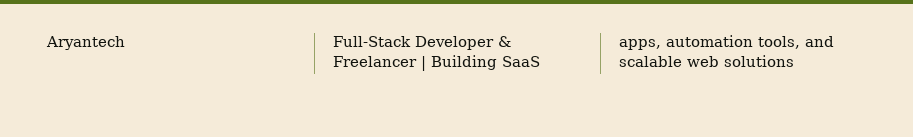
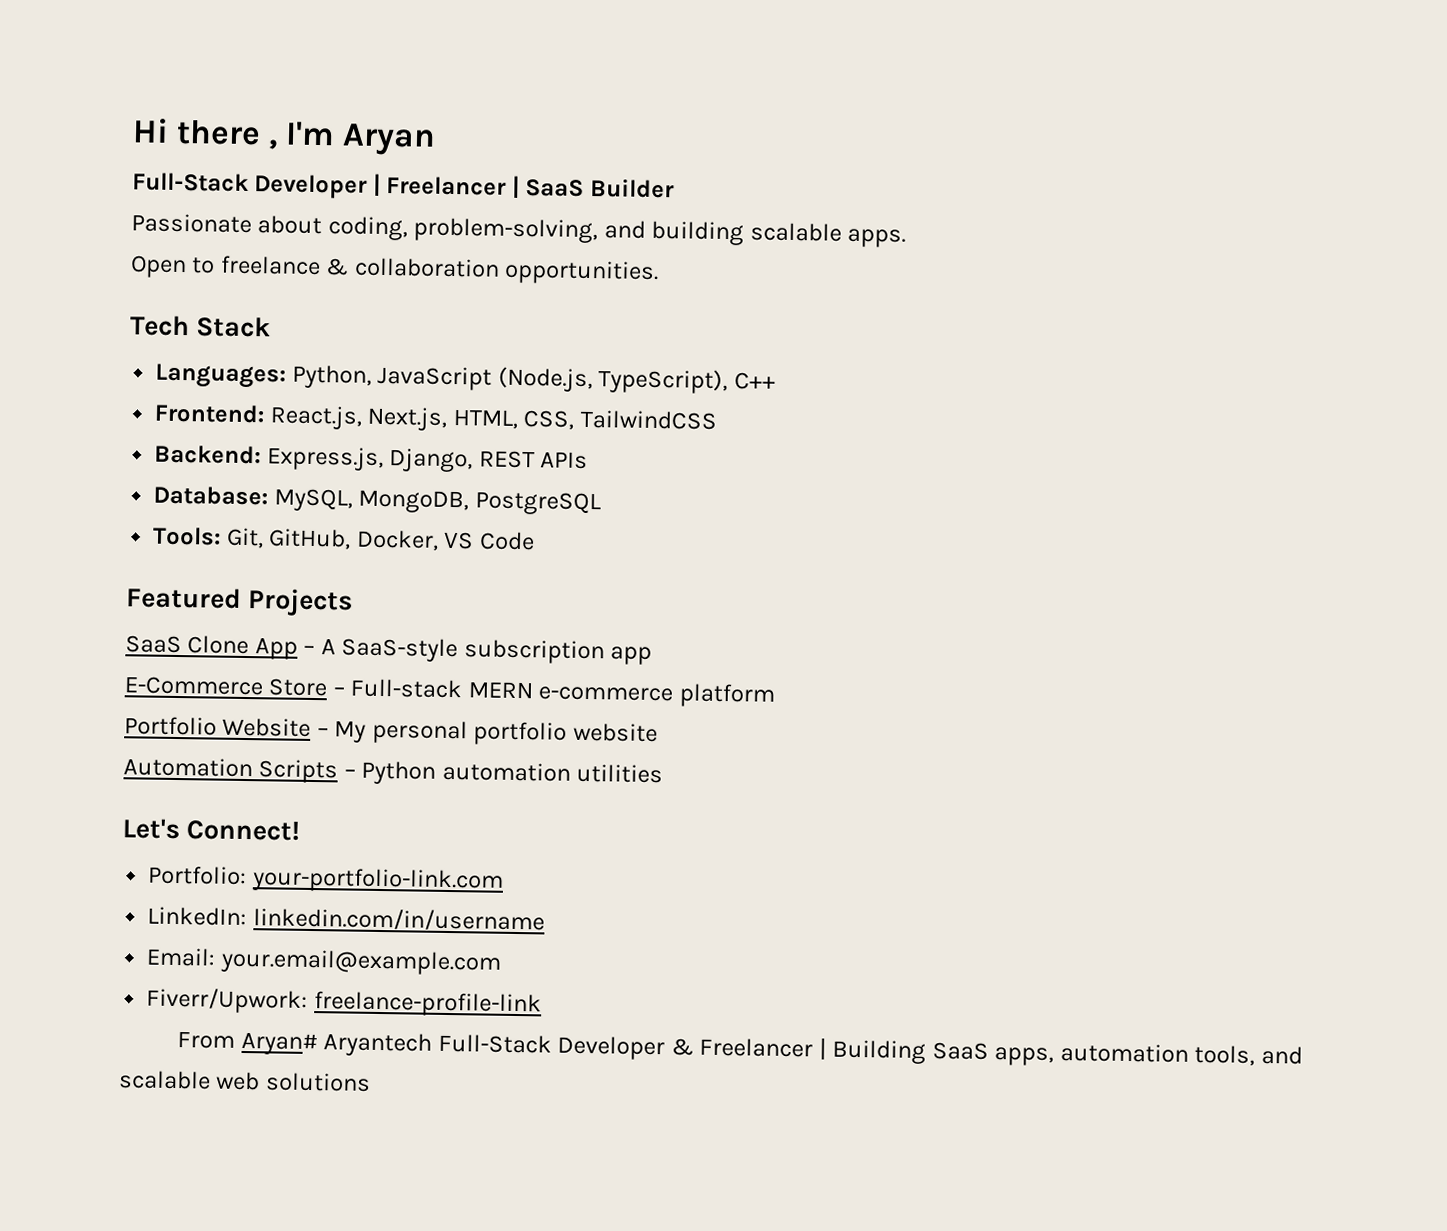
- Aryantech
- Full-Stack Developer & Freelancer | Building SaaS apps, automation tools, and scalable web solutions
+ Hi there , I'm Aryan
+ Full-Stack Developer | Freelancer | SaaS Builder
+ Passionate about coding, problem-solving, and building scalable apps.
+ Open to freelance & collaboration opportunities.
+ Tech Stack
+ Languages: Python, JavaScript (Node.js, TypeScript), C++
+ Frontend: React.js, Next.js, HTML, CSS, TailwindCSS
+ Backend: Express.js, Django, REST APIs
+ Database: MySQL, MongoDB, PostgreSQL
+ Tools: Git, GitHub, Docker, VS Code
+ Featured Projects
+ SaaS Clone App – A SaaS-style subscription app
+ E-Commerce Store – Full-stack MERN e-commerce platform
+ Portfolio Website – My personal portfolio website
+ Automation Scripts – Python automation utilities
+ Let's Connect!
+ Portfolio: your-portfolio-link.com
+ LinkedIn: linkedin.com/in/username
+ Email: your.email@example.com
+ Fiverr/Upwork: freelance-profile-link
+ From Aryan# Aryantech Full-Stack Developer & Freelancer | Building SaaS apps, automation tools, and scalable web solutions

